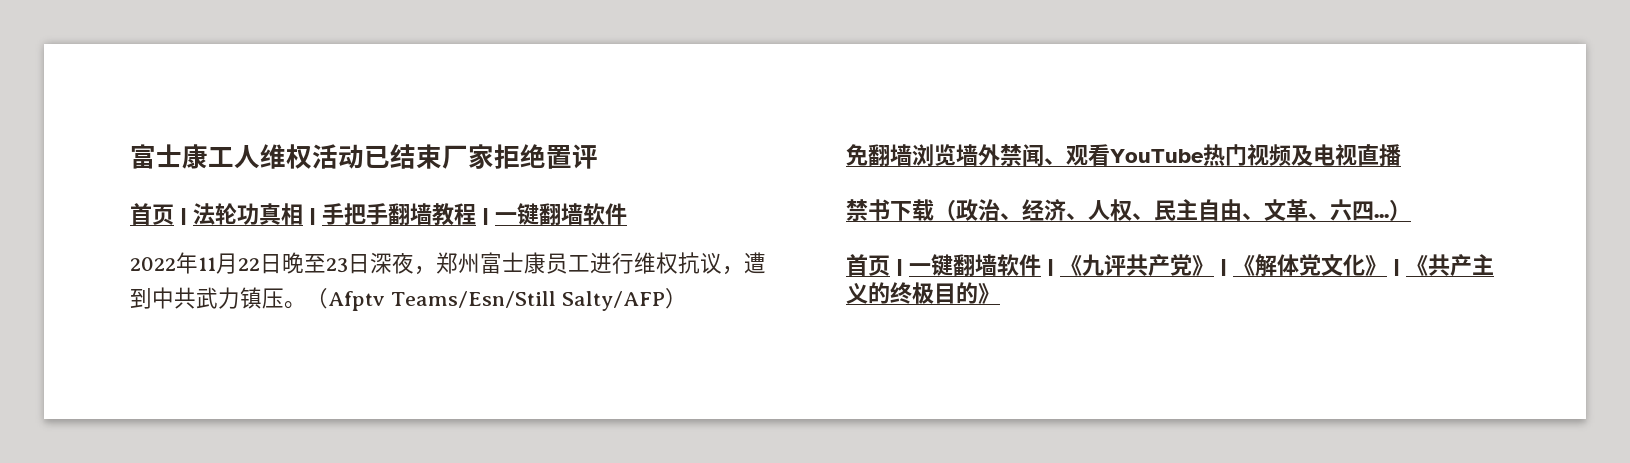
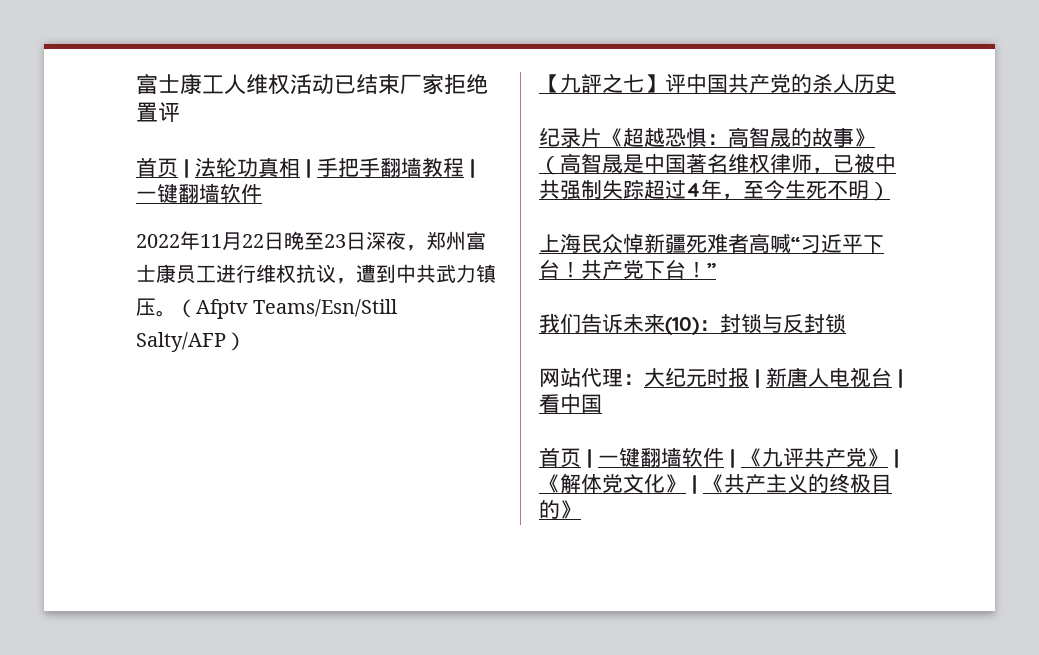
- 免翻墙浏览墙外禁闻、观看YouTube热门视频及电视直播
- 禁书下载（政治、经济、人权、民主自由、文革、六四...）
+ 【九評之七】评中国共产党的杀人历史
+ 纪录片《超越恐惧：高智晟的故事》（高智晟是中国著名维权律师，已被中共强制失踪超过4年，至今生死不明）
+ 上海民众悼新疆死难者高喊“习近平下台！共产党下台！”
+ 我们告诉未来(10)：封锁与反封锁
+ 网站代理：大纪元时报 | 新唐人电视台 | 看中国

